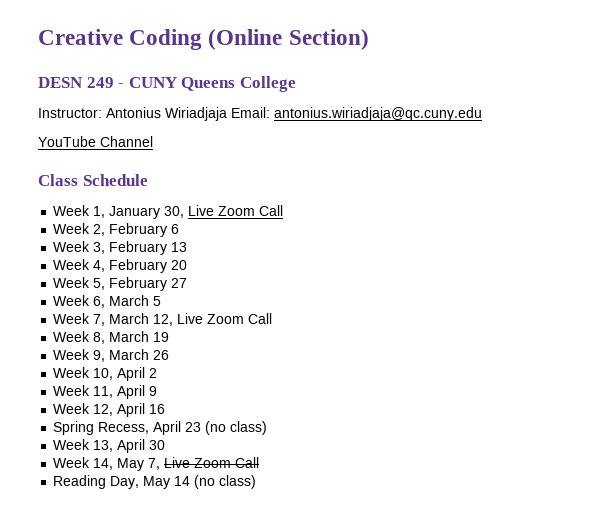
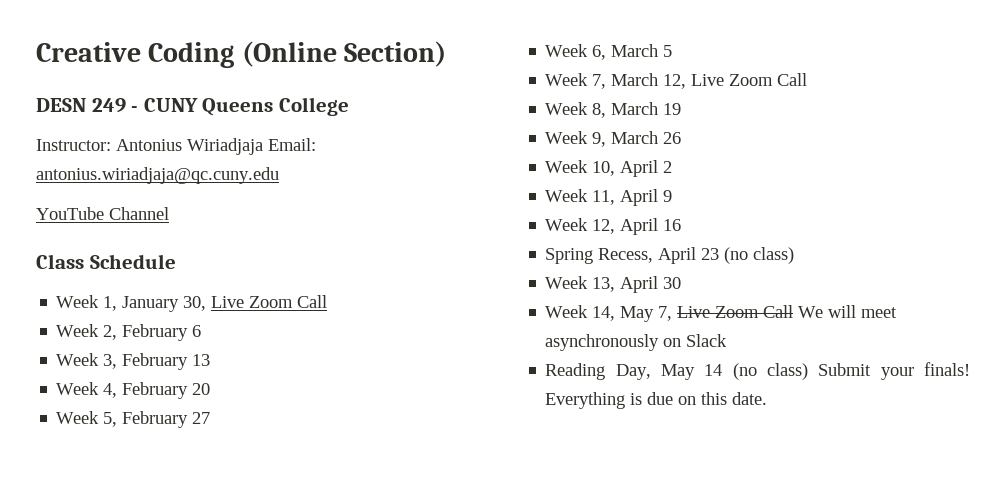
- Week 14, May 7, Live Zoom Call
+ Week 14, May 7, Live Zoom Call We will meet asynchronously on Slack
- Reading Day, May 14 (no class)
+ Reading Day, May 14 (no class) Submit your finals! Everything is due on this date.

